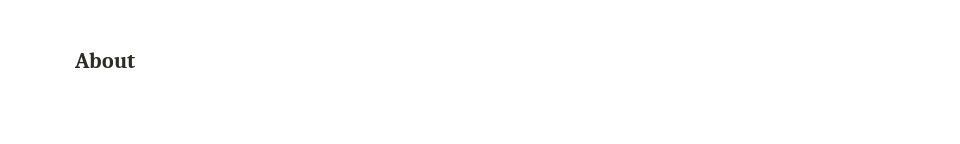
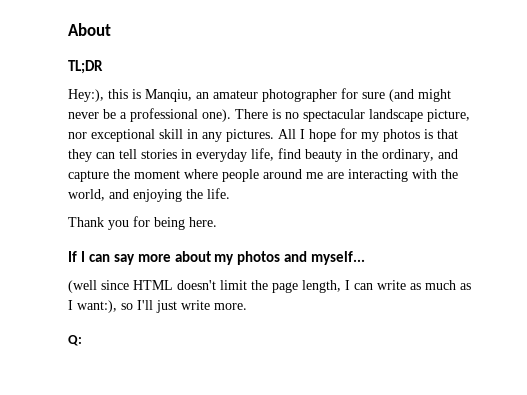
+ TL;DR
+ Hey:), this is Manqiu, an amateur photographer for sure (and might never be a professional one). There is no spectacular landscape picture, nor exceptional skill in any pictures. All I hope for my photos is that they can tell stories in everyday life, find beauty in the ordinary, and capture the moment where people around me are interacting with the world, and enjoying the life.
+ Thank you for being here.
+ If I can say more about my photos and myself...
+ (well since HTML doesn't limit the page length, I can write as much as I want:), so I'll just write more.
+ Q:

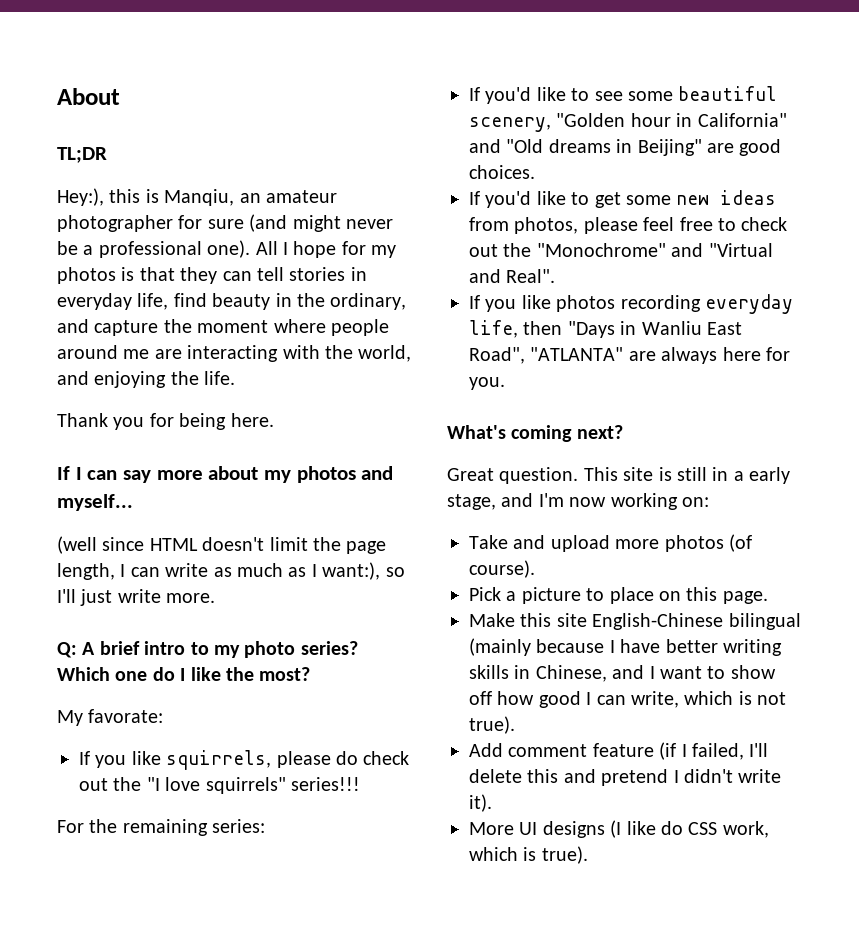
- There is no spectacular landscape picture, nor exceptional skill in any pictures.
- Q:
+ Q: A brief intro to my photo series? Which one do I like the most?
+ My favorate:
+ If you like squirrels, please do check out the "I love squirrels" series!!!
+ For the remaining series:
+ If you'd like to see some beautiful scenery, "Golden hour in California" and "Old dreams in Beijing" are good choices.
+ If you'd like to get some new ideas from photos, please feel free to check out the "Monochrome" and "Virtual and Real".
+ If you like photos recording everyday life, then "Days in Wanliu East Road", "ATLANTA" are always here for you.
+ What's coming next?
+ Great question. This site is still in a early stage, and I'm now working on:
+ Take and upload more photos (of course).
+ Pick a picture to place on this page.
+ Make this site English-Chinese bilingual (mainly because I have better writing skills in Chinese, and I want to show off how good I can write, which is not true).
+ Add comment feature (if I failed, I'll delete this and pretend I didn't write it).
+ More UI designs (I like do CSS work, which is true).

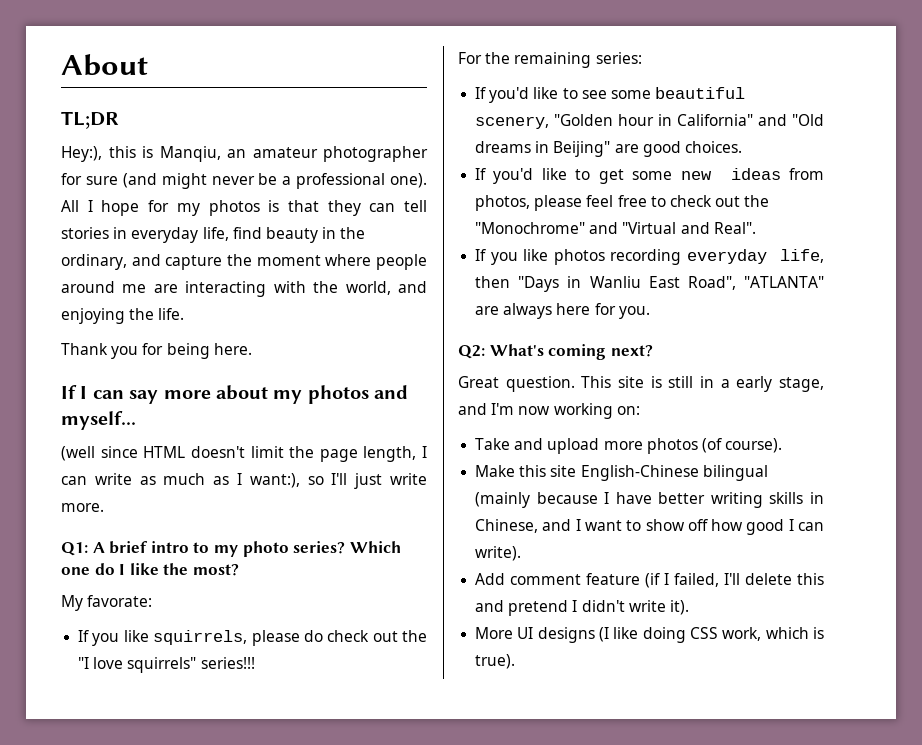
- Q: A brief intro to my photo series?
+ Q1: A brief intro to my photo series?
- What's coming next?
+ Q2: What's coming next?
- Pick a picture to place on this page.
- Make this site English-Chinese bilingual (mainly because I have better writing skills in Chinese, and I want to show off how good I can write, which is not true).
+ Make this site English-Chinese bilingual (mainly because I have better writing skills in Chinese, and I want to show off how good I can write).
- More UI designs (I like do CSS work, which is true).
+ More UI designs (I like doing CSS work, which is true).

